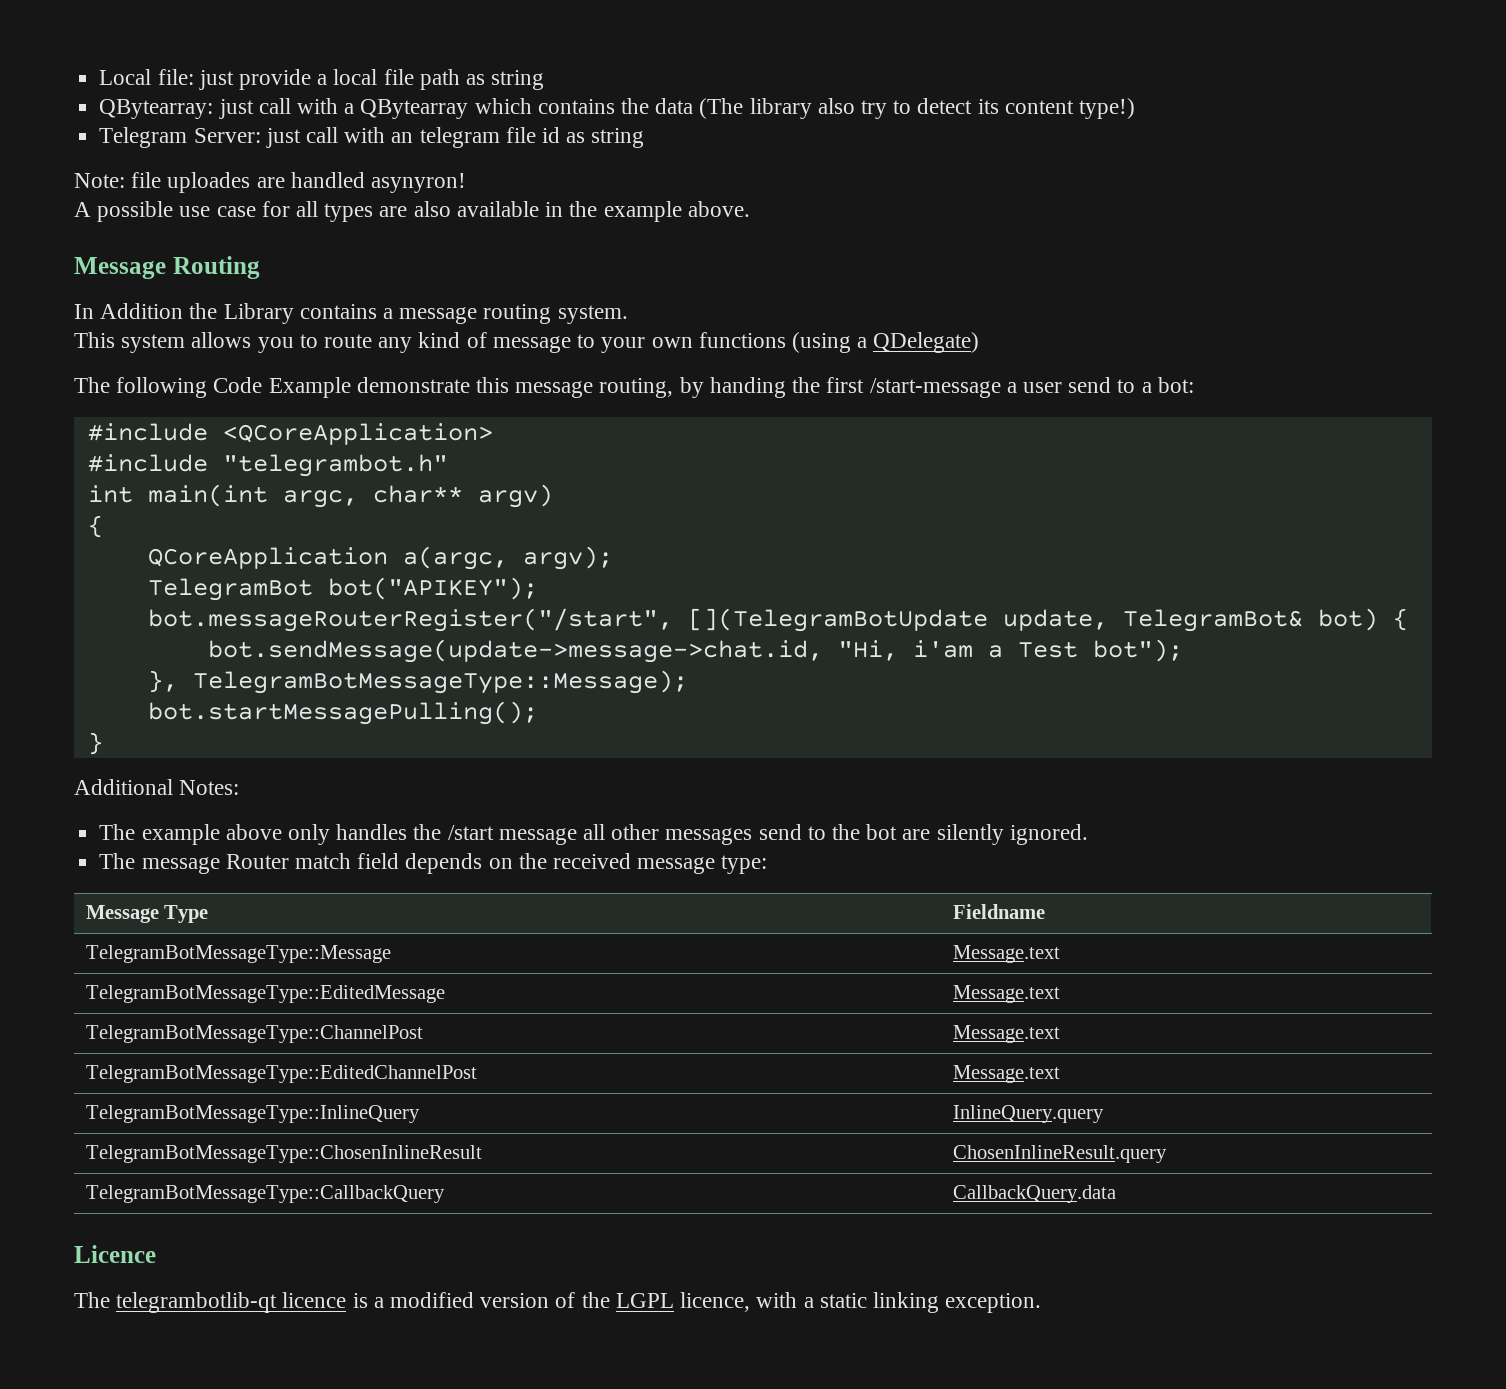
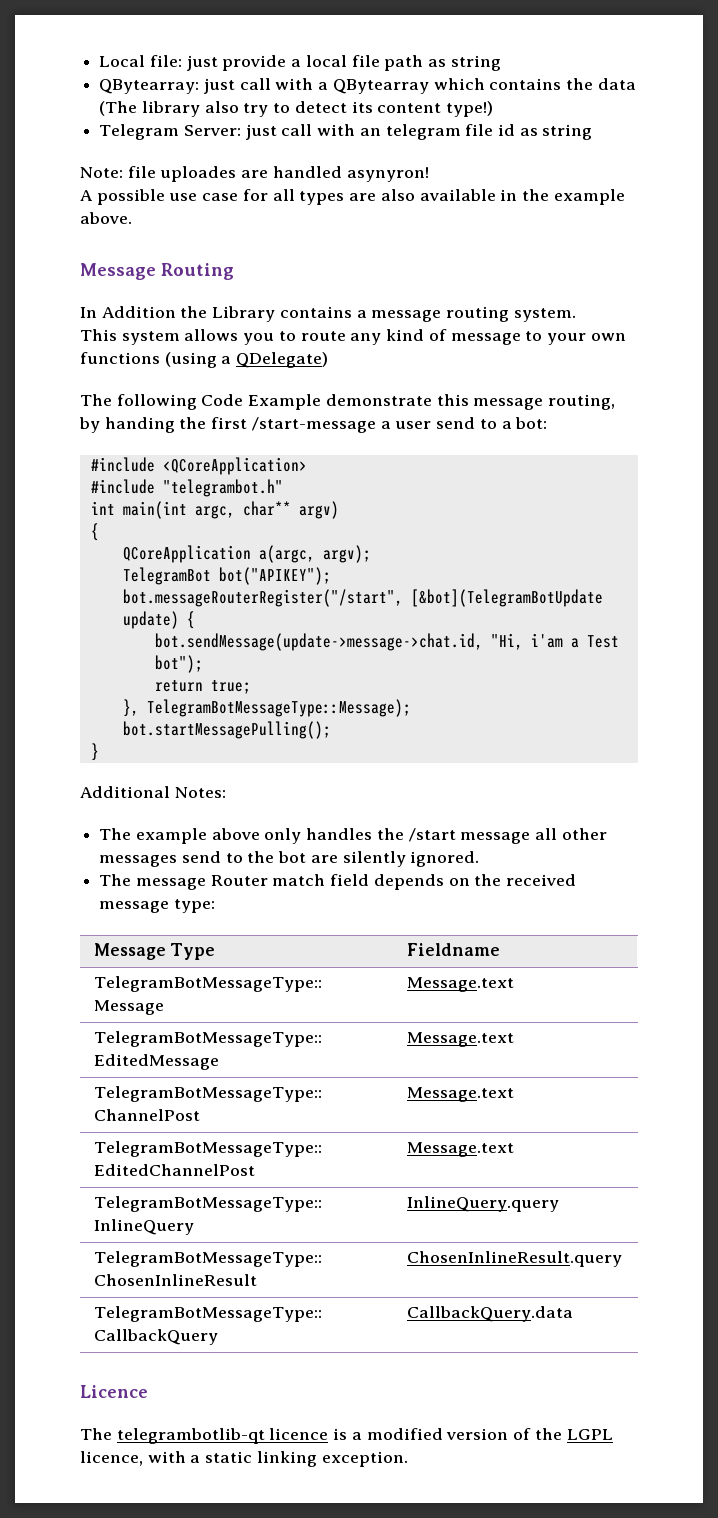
- bot.messageRouterRegister("/start", [](TelegramBotUpdate update, TelegramBot& bot) {
+ bot.messageRouterRegister("/start", [&bot](TelegramBotUpdate update) {
+ return true;

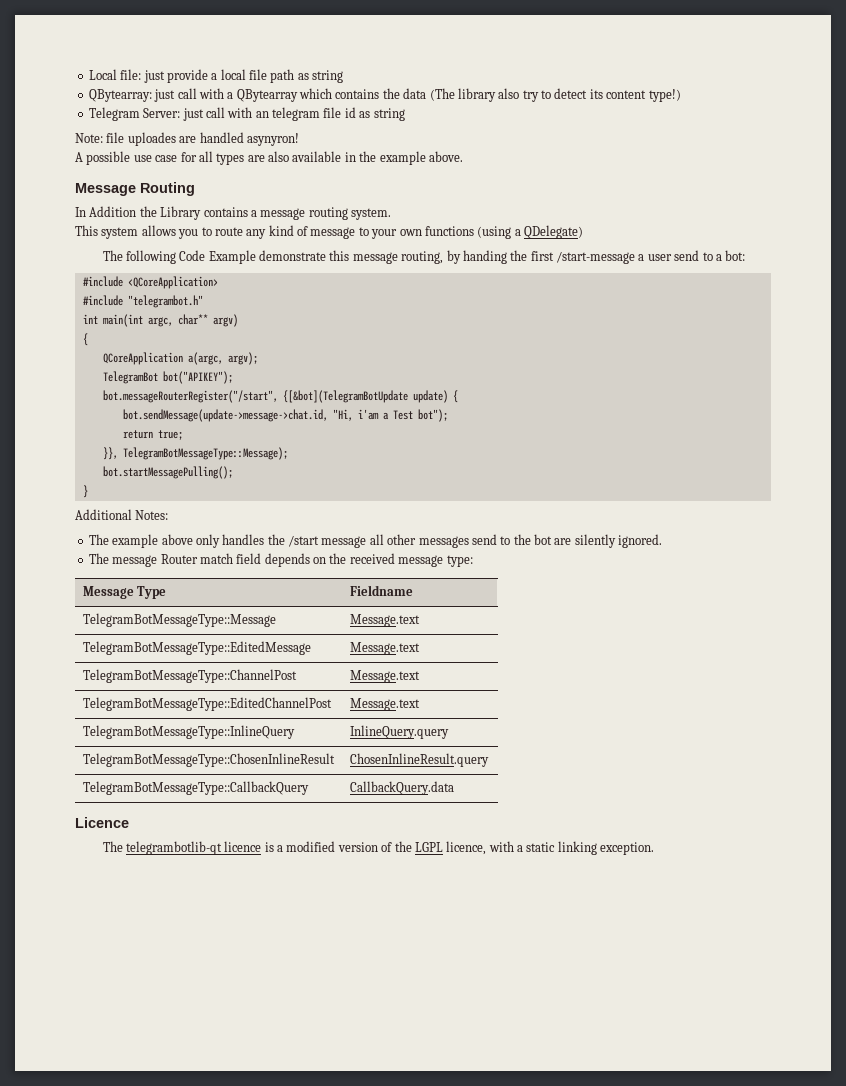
- bot.messageRouterRegister("/start", [&bot](TelegramBotUpdate update) {
+ bot.messageRouterRegister("/start", {[&bot](TelegramBotUpdate update) {
- }, TelegramBotMessageType::Message);
+ }}, TelegramBotMessageType::Message);

